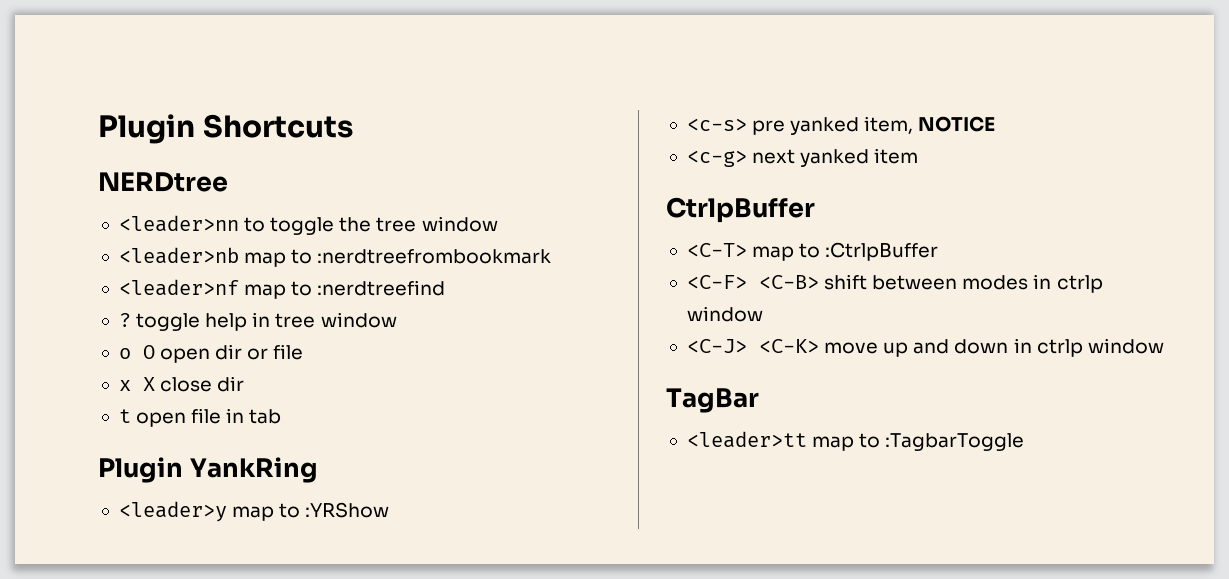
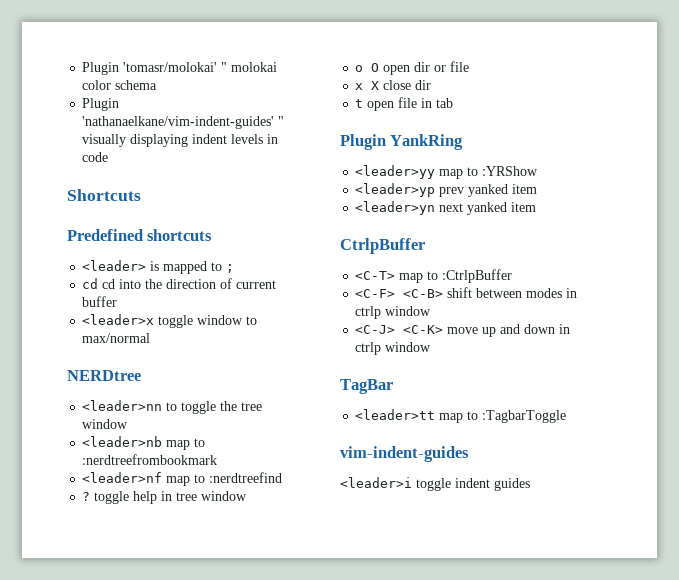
- Plugin Shortcuts
+ Plugin 'tomasr/molokai' " molokai color schema
+ Plugin 'nathanaelkane/vim-indent-guides' " visually displaying indent levels in code
+ Shortcuts
+ Predefined shortcuts
+ <leader> is mapped to ;
+ cd cd into the direction of current buffer
+ <leader>x toggle window to max/normal
- <leader>y map to :YRShow
+ <leader>yy map to :YRShow
- <c-s> pre yanked item, NOTICE
- <c-g> next yanked item
+ <leader>yp prev yanked item
+ <leader>yn next yanked item
+ vim-indent-guides
+ <leader>i toggle indent guides

